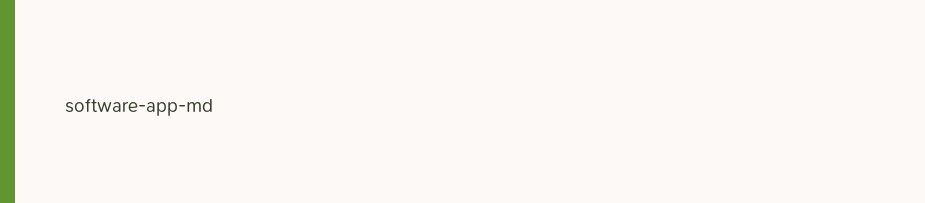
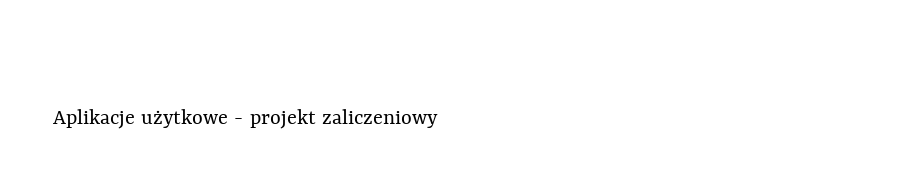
- software-app-md
+ Aplikacje użytkowe - projekt zaliczeniowy

